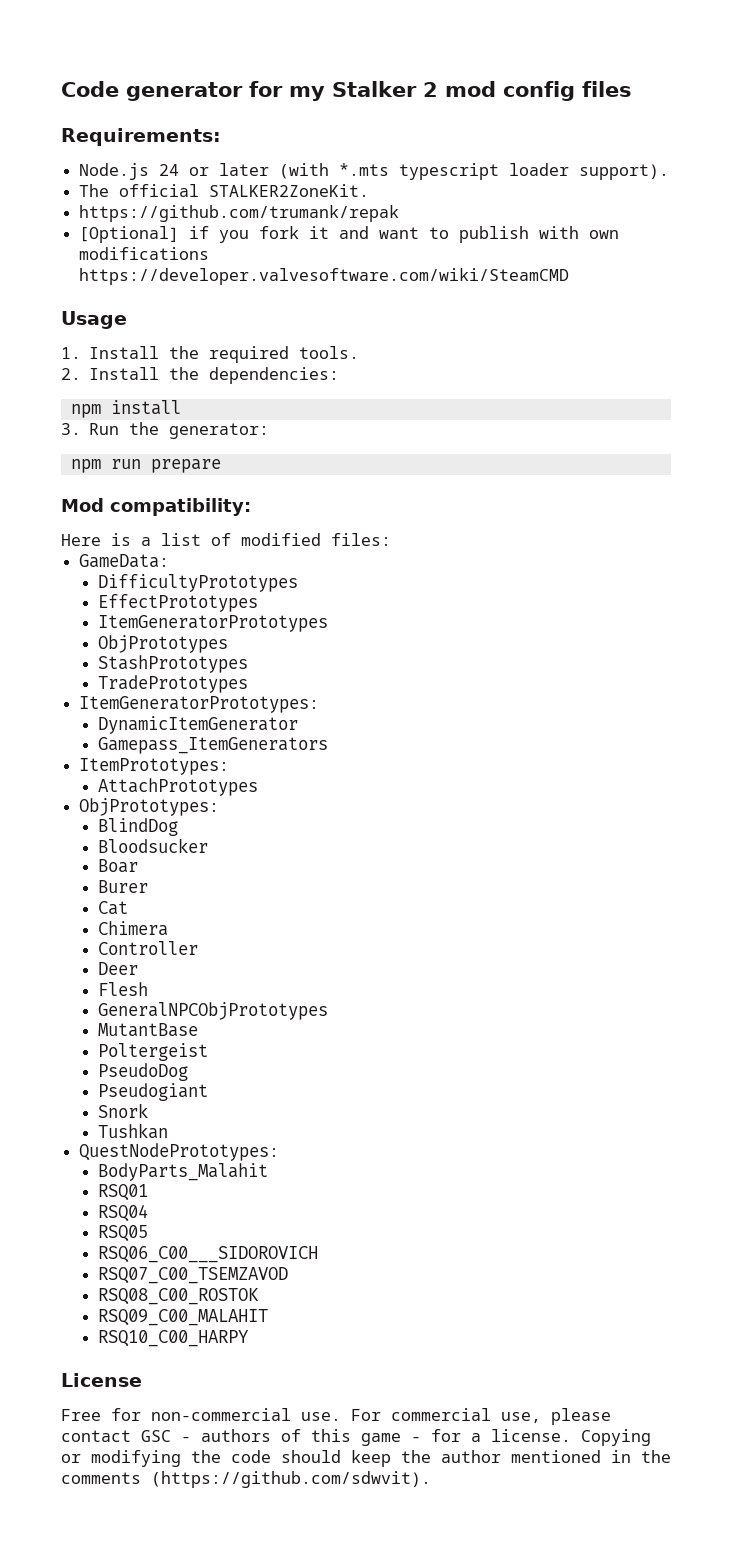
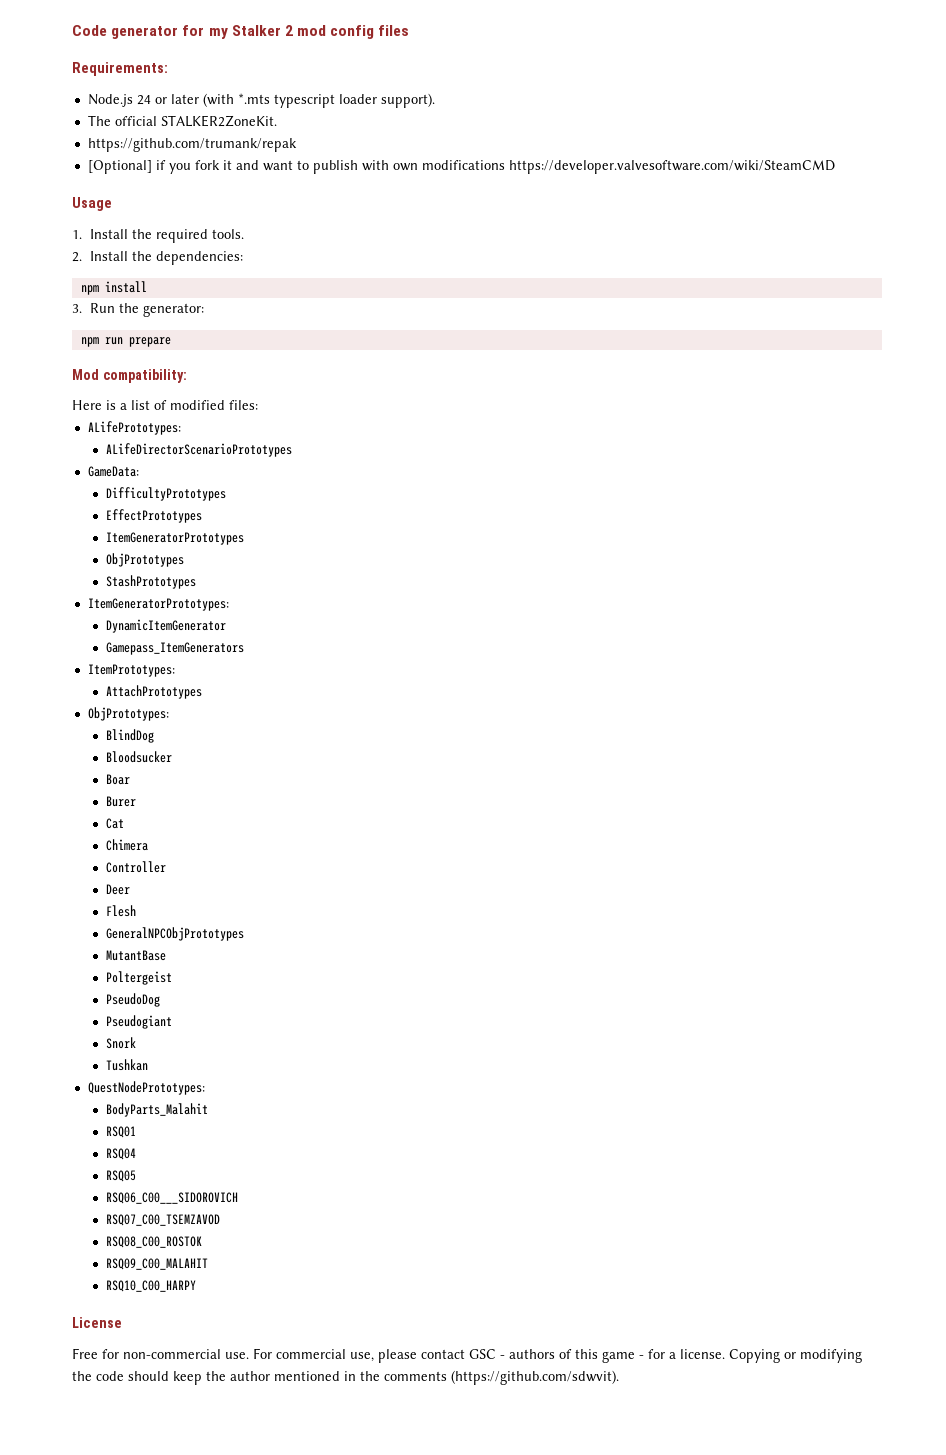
+ ALifePrototypes:
+ ALifeDirectorScenarioPrototypes
- TradePrototypes

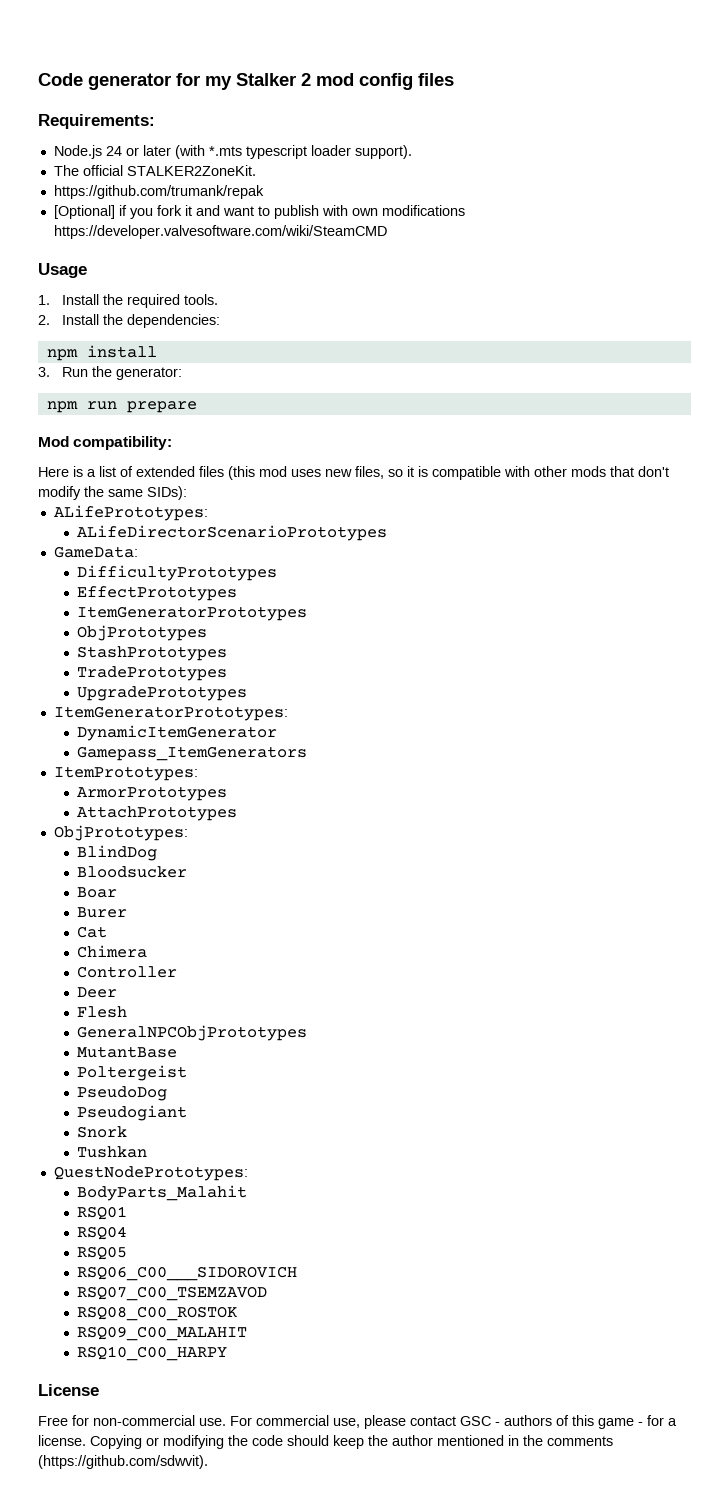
- Here is a list of modified files:
+ Here is a list of extended files (this mod uses new files, so it is compatible with other mods that don't modify the same SIDs):
+ TradePrototypes
+ UpgradePrototypes
+ ArmorPrototypes

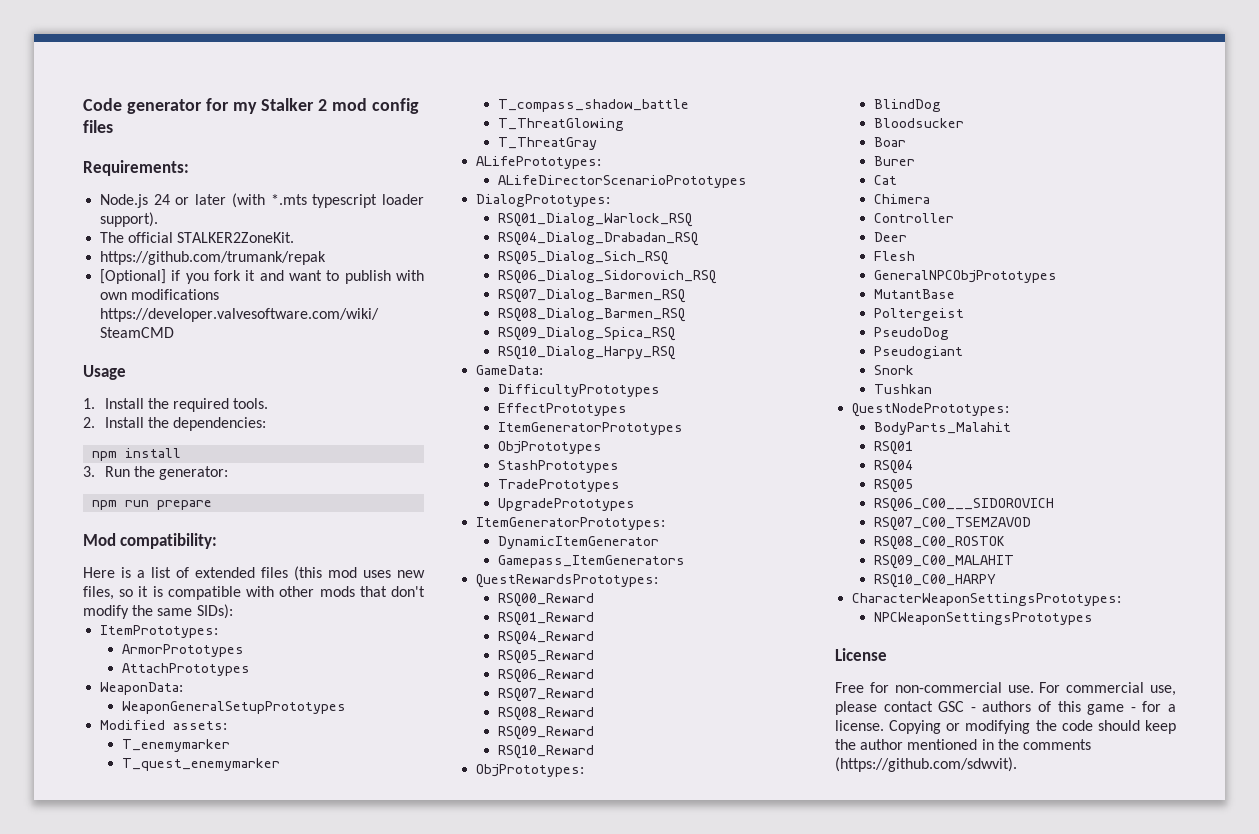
+ ItemPrototypes:
+ ArmorPrototypes
+ AttachPrototypes
+ WeaponData:
+ WeaponGeneralSetupPrototypes
+ Modified assets:
+ T_enemymarker
+ T_quest_enemymarker
+ T_compass_shadow_battle
+ T_ThreatGlowing
+ T_ThreatGray
  ALifePrototypes:
  ALifeDirectorScenarioPrototypes
+ DialogPrototypes:
+ RSQ01_Dialog_Warlock_RSQ
+ RSQ04_Dialog_Drabadan_RSQ
+ RSQ05_Dialog_Sich_RSQ
+ RSQ06_Dialog_Sidorovich_RSQ
+ RSQ07_Dialog_Barmen_RSQ
+ RSQ08_Dialog_Barmen_RSQ
+ RSQ09_Dialog_Spica_RSQ
+ RSQ10_Dialog_Harpy_RSQ
- ItemPrototypes:
- ArmorPrototypes
- AttachPrototypes
+ QuestRewardsPrototypes:
+ RSQ00_Reward
+ RSQ01_Reward
+ RSQ04_Reward
+ RSQ05_Reward
+ RSQ06_Reward
+ RSQ07_Reward
+ RSQ08_Reward
+ RSQ09_Reward
+ RSQ10_Reward
+ CharacterWeaponSettingsPrototypes:
+ NPCWeaponSettingsPrototypes

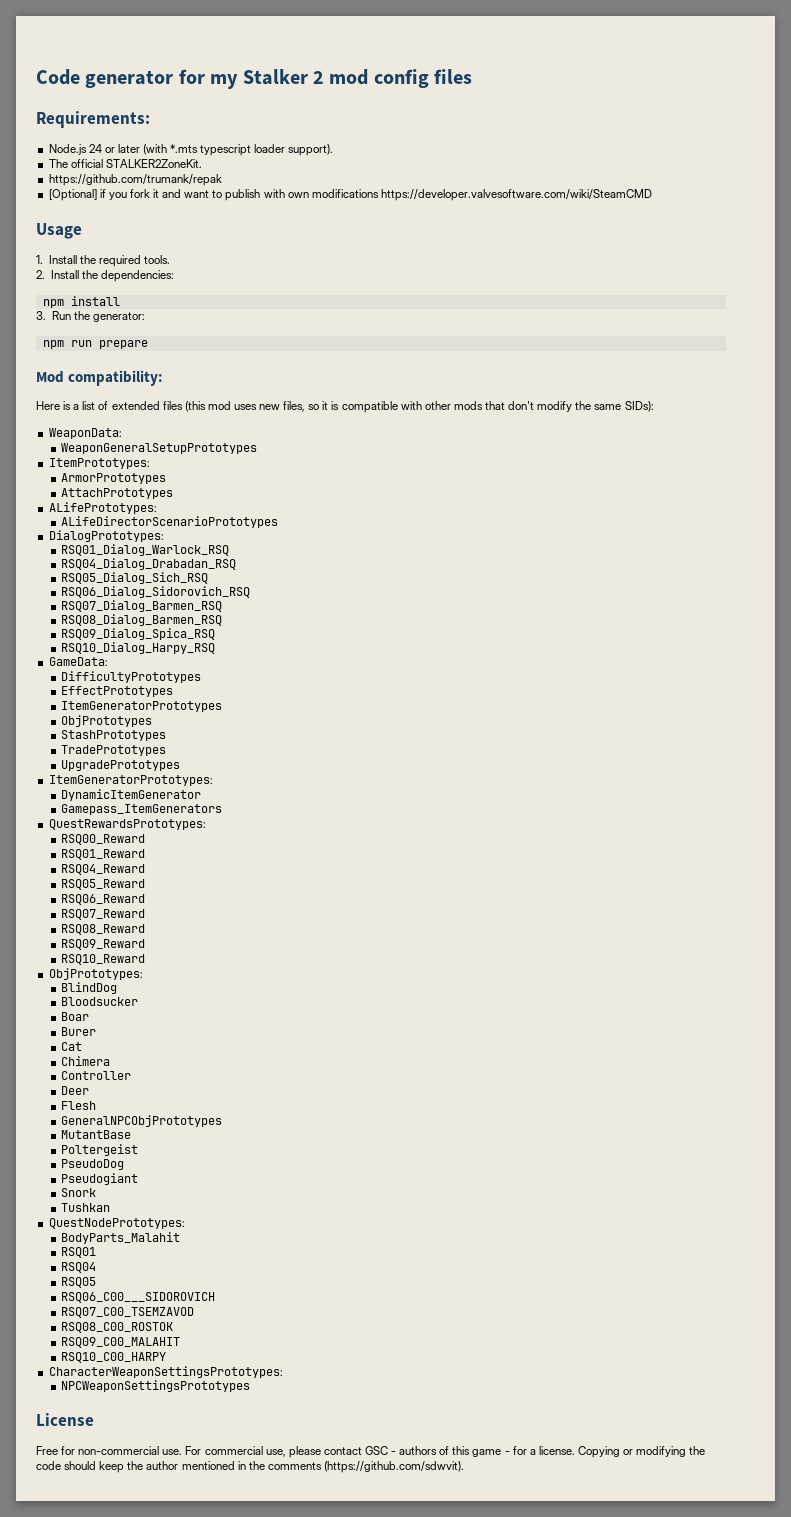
+ WeaponData:
+ WeaponGeneralSetupPrototypes
- WeaponData:
- WeaponGeneralSetupPrototypes
- Modified assets:
- T_enemymarker
- T_quest_enemymarker
- T_compass_shadow_battle
- T_ThreatGlowing
- T_ThreatGray

